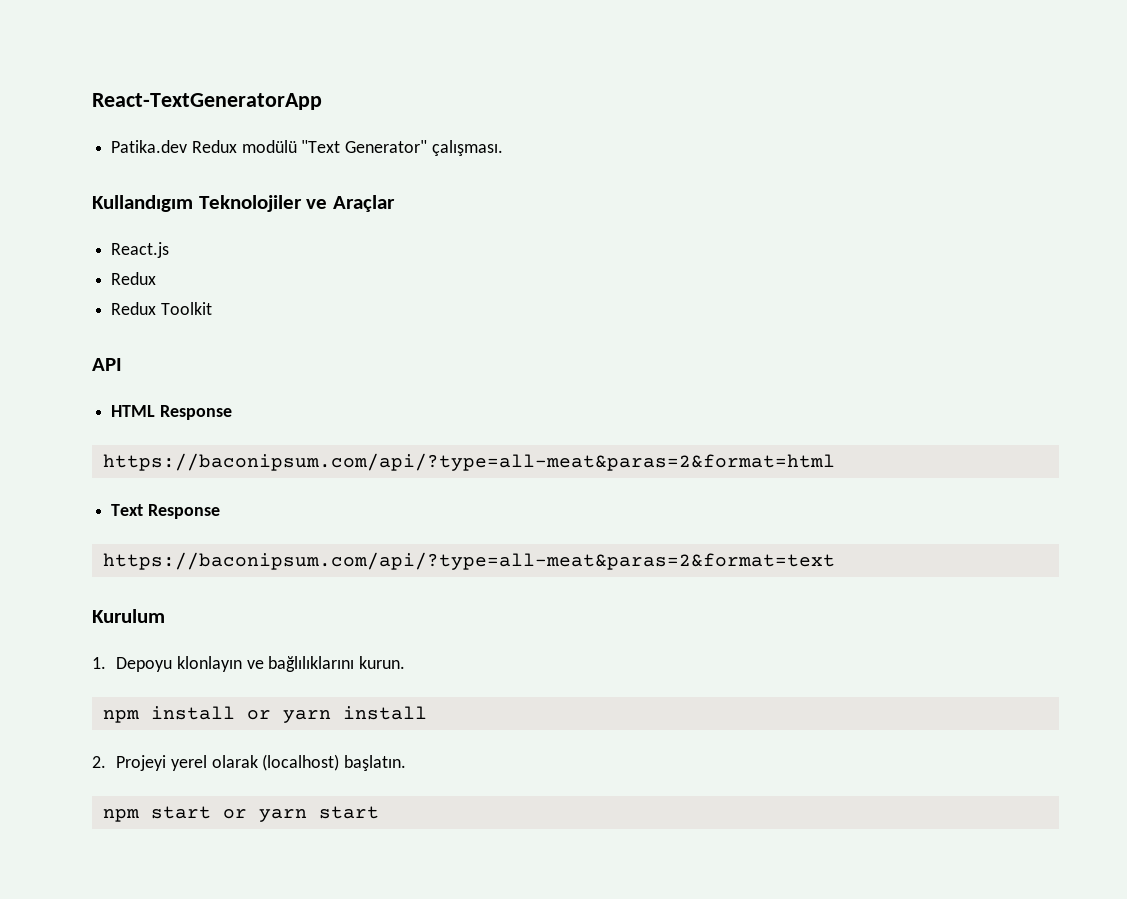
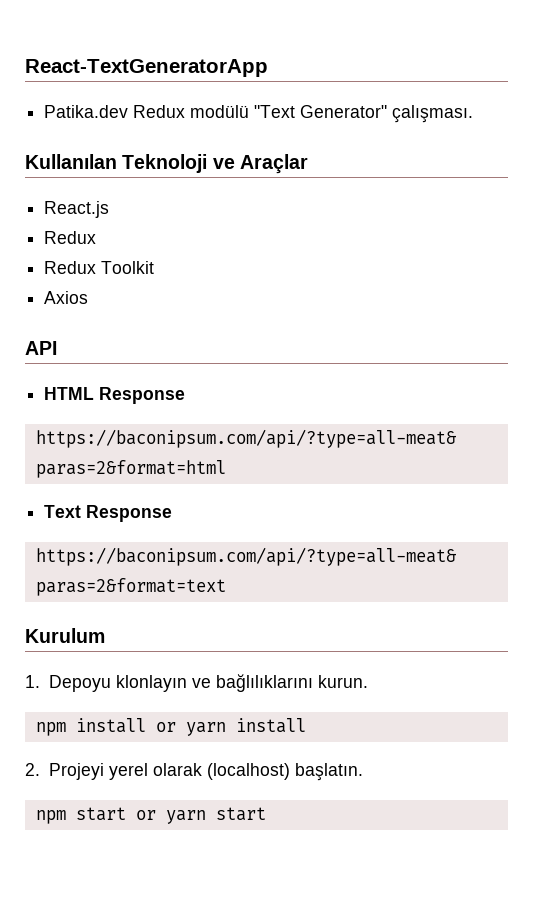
- Kullandıgım Teknolojiler ve Araçlar
+ Kullanılan Teknoloji ve Araçlar
+ Axios

